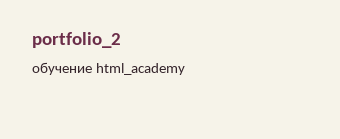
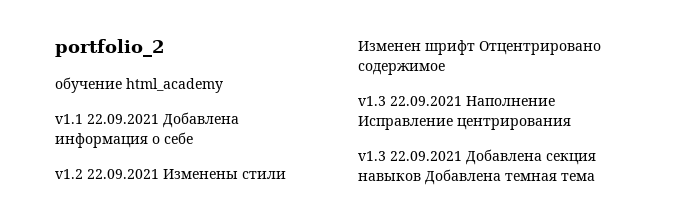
+ v1.1 22.09.2021 Добавлена информация о себе
+ v1.2 22.09.2021 Изменены стили Изменен шрифт Отцентрировано содержимое
+ v1.3 22.09.2021 Наполнение Исправление центрирования
+ v1.3 22.09.2021 Добавлена секция навыков Добавлена темная тема

